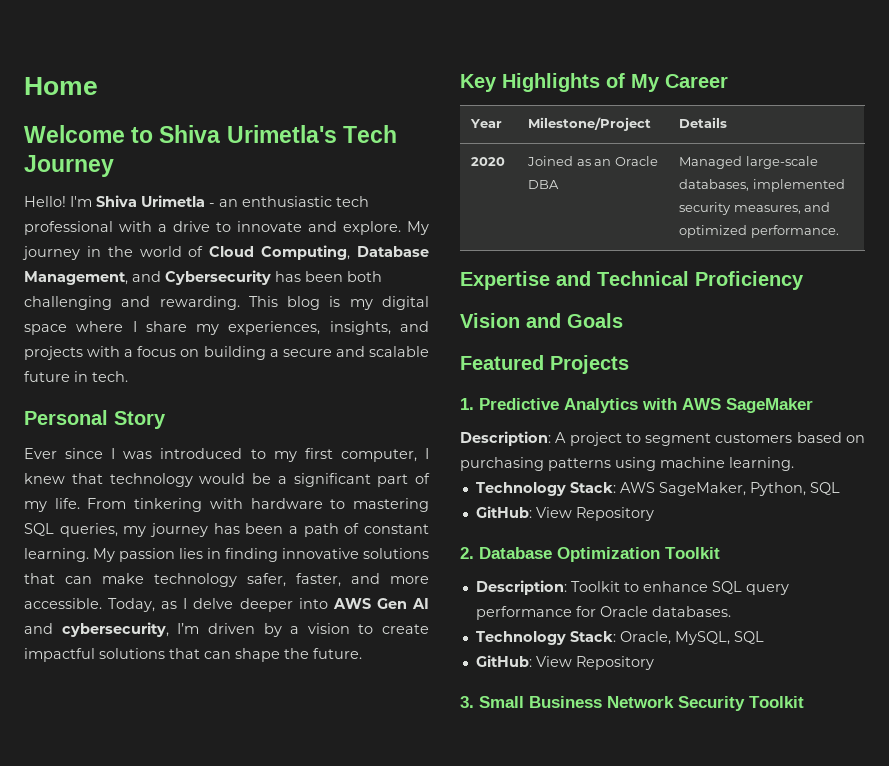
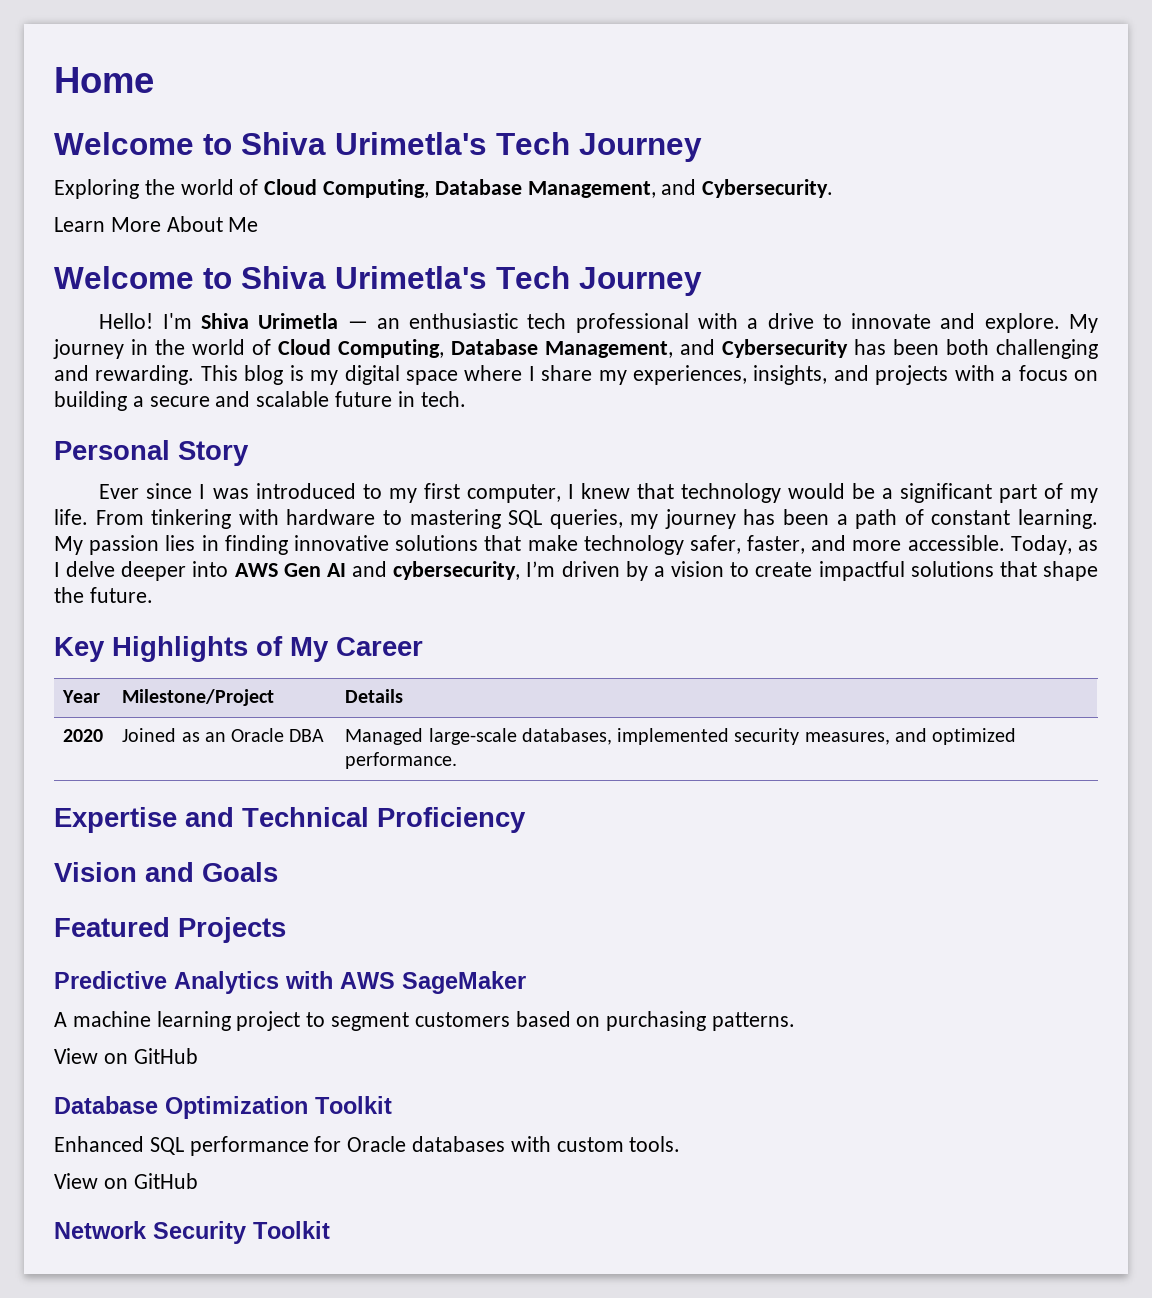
+ Exploring the world of Cloud Computing, Database Management, and Cybersecurity.
+ Learn More About Me
+ Welcome to Shiva Urimetla's Tech Journey
- I'm Shiva Urimetla - an enthusiastic tech professional with a drive to innovate and explore.
+ I'm Shiva Urimetla — an enthusiastic tech professional with a drive to innovate and explore.
- My passion lies in finding innovative solutions that can make technology safer, faster, and more accessible.
+ My passion lies in finding innovative solutions that make technology safer, faster, and more accessible.
- Today, as I delve deeper into AWS Gen AI and cybersecurity, I’m driven by a vision to create impactful solutions that can shape the future.
+ Today, as I delve deeper into AWS Gen AI and cybersecurity, I’m driven by a vision to create impactful solutions that shape the future.
- 1. Predictive Analytics with AWS SageMaker
+ Predictive Analytics with AWS SageMaker
- Description: A project to segment customers based on purchasing patterns using machine learning.
- Technology Stack: AWS SageMaker, Python, SQL
- GitHub: View Repository
- 2. Database Optimization Toolkit
- Description: Toolkit to enhance SQL query performance for Oracle databases.
- Technology Stack: Oracle, MySQL, SQL
- GitHub: View Repository
- 3. Small Business Network Security Toolkit
+ A machine learning project to segment customers based on purchasing patterns.
+ View on GitHub
+ Database Optimization Toolkit
+ Enhanced SQL performance for Oracle databases with custom tools.
+ View on GitHub
+ Network Security Toolkit

